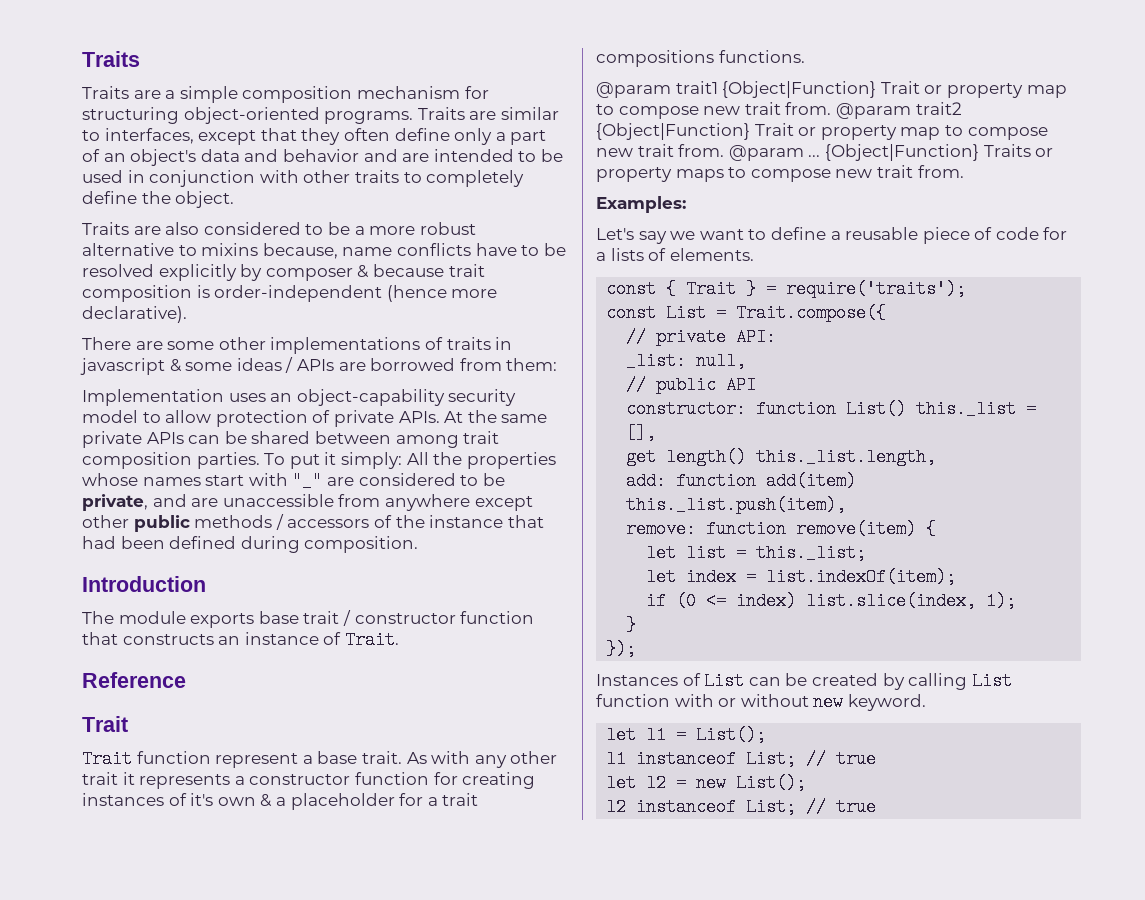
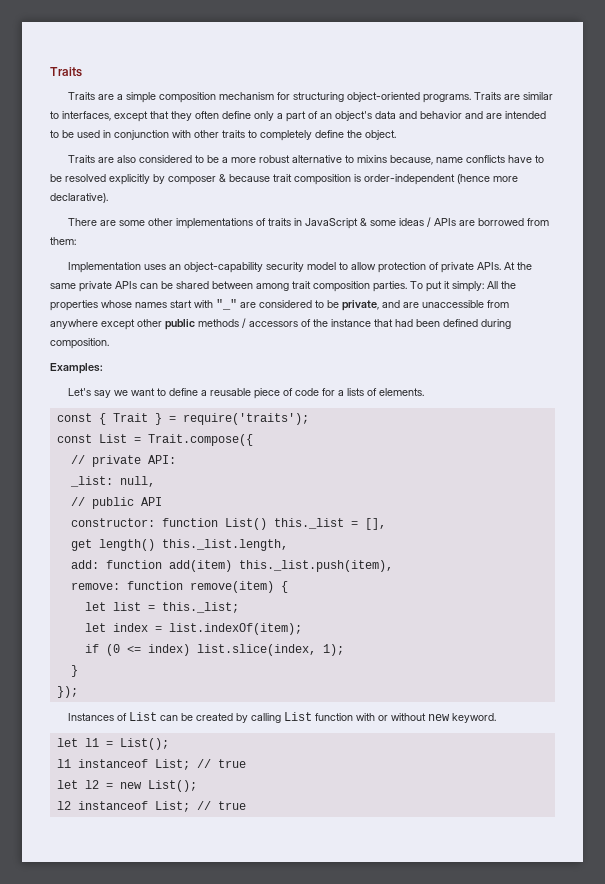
- There are some other implementations of traits in javascript & some ideas / APIs are borrowed from them:
+ There are some other implementations of traits in JavaScript & some ideas / APIs are borrowed from them:
- Introduction
- The module exports base trait / constructor function that constructs an instance of Trait.
- Reference
- Trait
- Trait function represent a base trait. As with any other trait it represents a constructor function for creating instances of it's own & a placeholder for a trait compositions functions.
- @param trait1 {Object|Function} Trait or property map to compose new trait from. @param trait2 {Object|Function} Trait or property map to compose new trait from. @param ... {Object|Function} Traits or property maps to compose new trait from.

